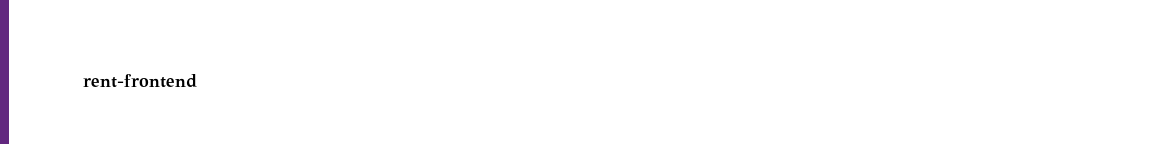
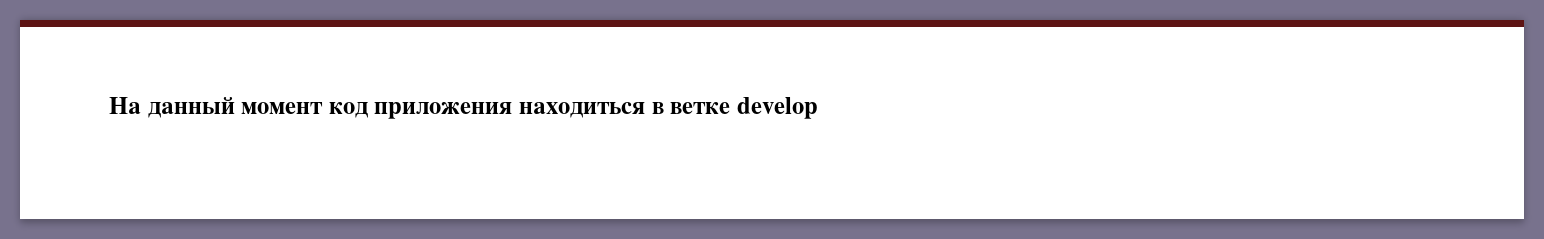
- rent-frontend
+ На данный момент код приложения находиться в ветке develop

